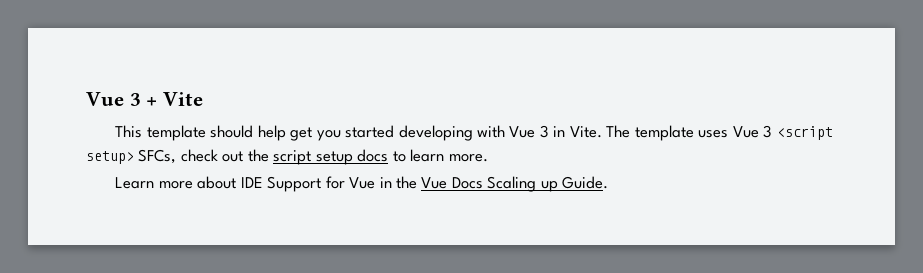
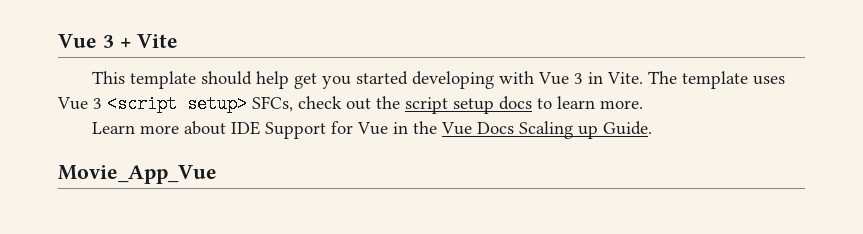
+ Movie_App_Vue

